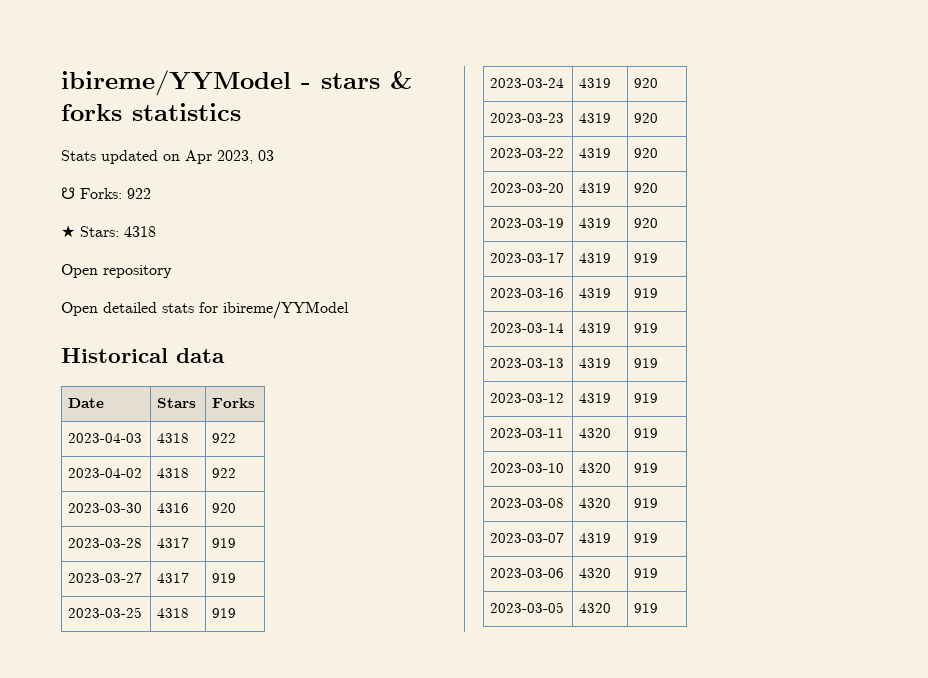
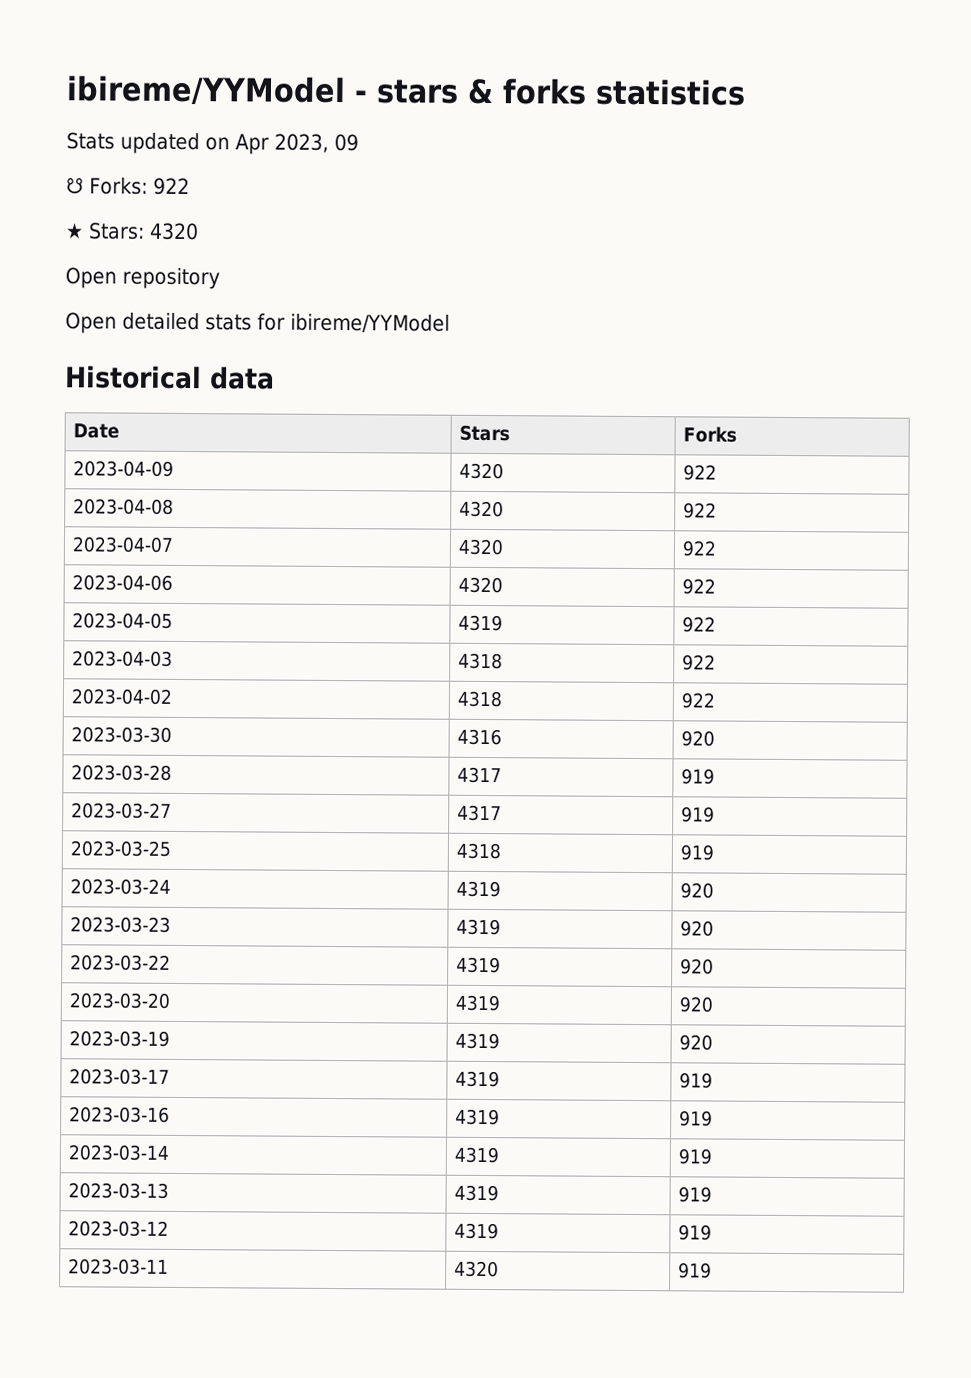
- Stats updated on Apr 2023, 03
+ Stats updated on Apr 2023, 09
- ★ Stars: 4318
+ ★ Stars: 4320
+ 2023-04-09 | 4320 | 922
+ 2023-04-08 | 4320 | 922
+ 2023-04-07 | 4320 | 922
+ 2023-04-06 | 4320 | 922
+ 2023-04-05 | 4319 | 922
- 2023-03-10 | 4320 | 919
- 2023-03-08 | 4320 | 919
- 2023-03-07 | 4319 | 919
- 2023-03-06 | 4320 | 919
- 2023-03-05 | 4320 | 919

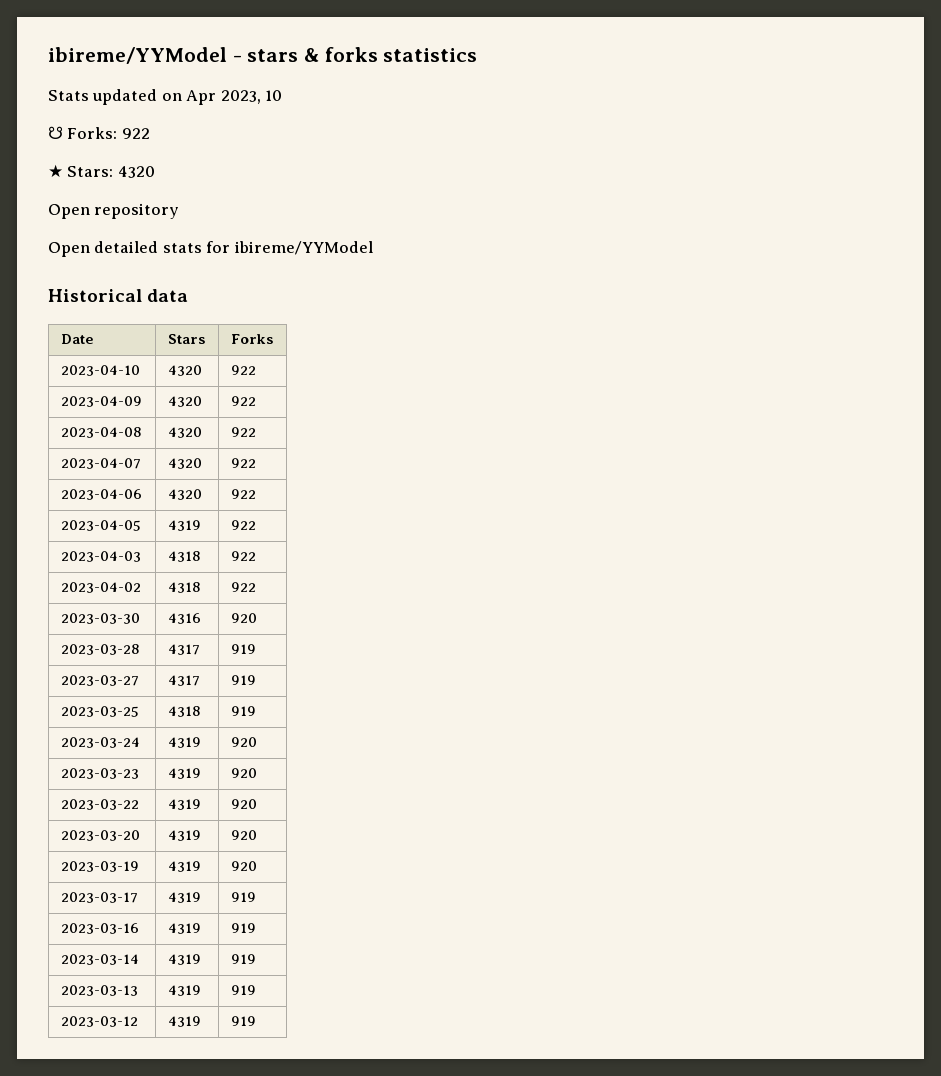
- Stats updated on Apr 2023, 09
+ Stats updated on Apr 2023, 10
+ 2023-04-10 | 4320 | 922
- 2023-03-11 | 4320 | 919

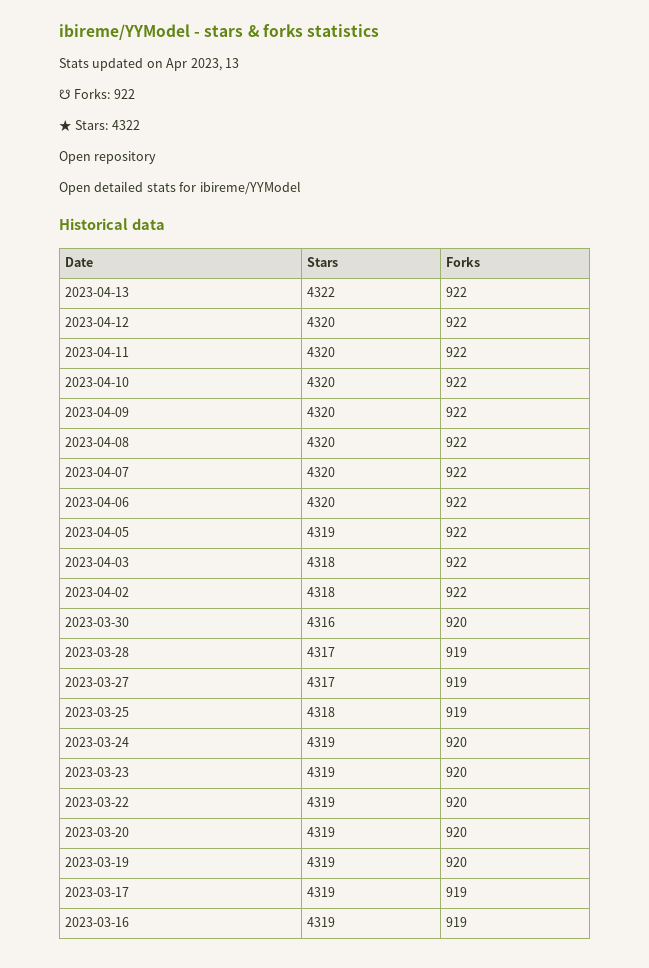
- Stats updated on Apr 2023, 10
+ Stats updated on Apr 2023, 13
- ★ Stars: 4320
+ ★ Stars: 4322
+ 2023-04-13 | 4322 | 922
+ 2023-04-12 | 4320 | 922
+ 2023-04-11 | 4320 | 922
- 2023-03-14 | 4319 | 919
- 2023-03-13 | 4319 | 919
- 2023-03-12 | 4319 | 919

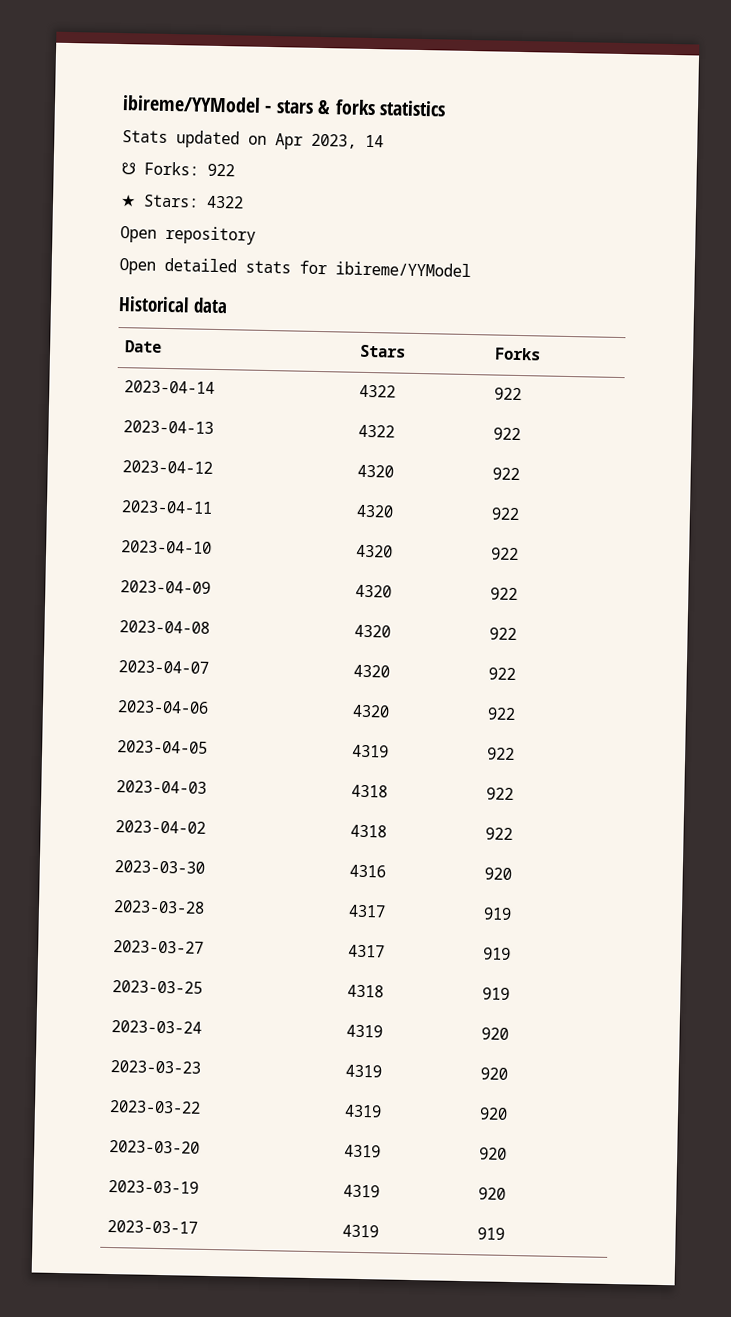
- Stats updated on Apr 2023, 13
+ Stats updated on Apr 2023, 14
+ 2023-04-14 | 4322 | 922
- 2023-03-16 | 4319 | 919

